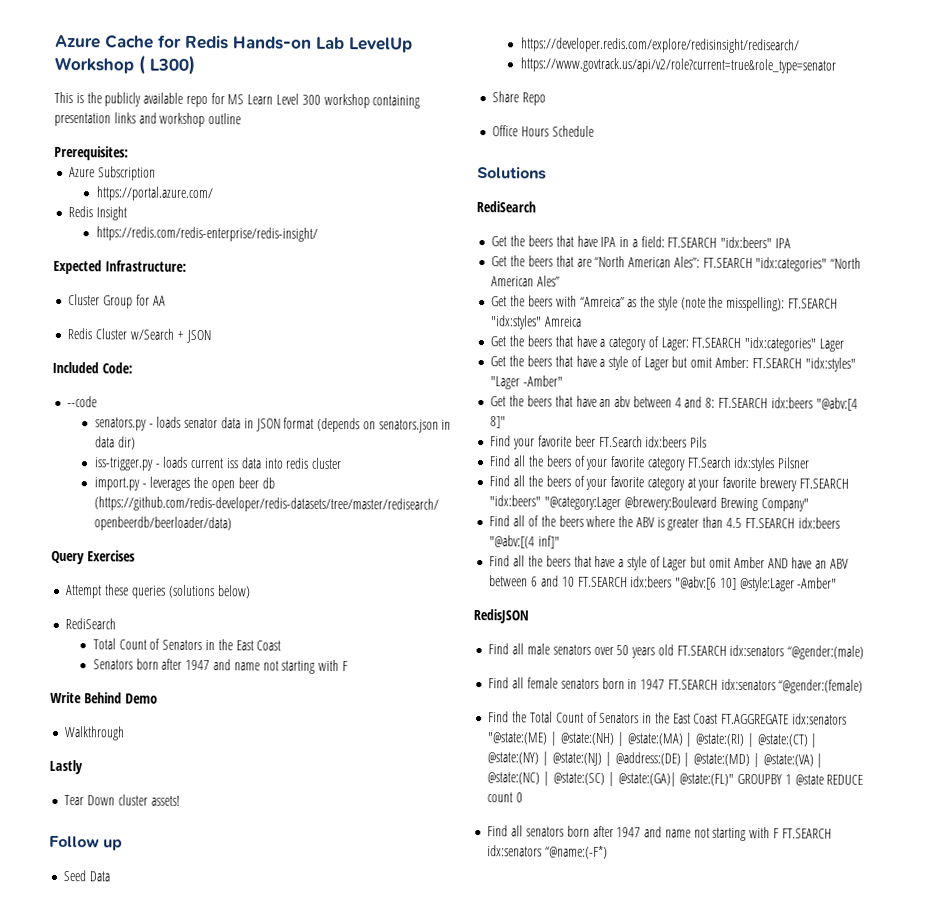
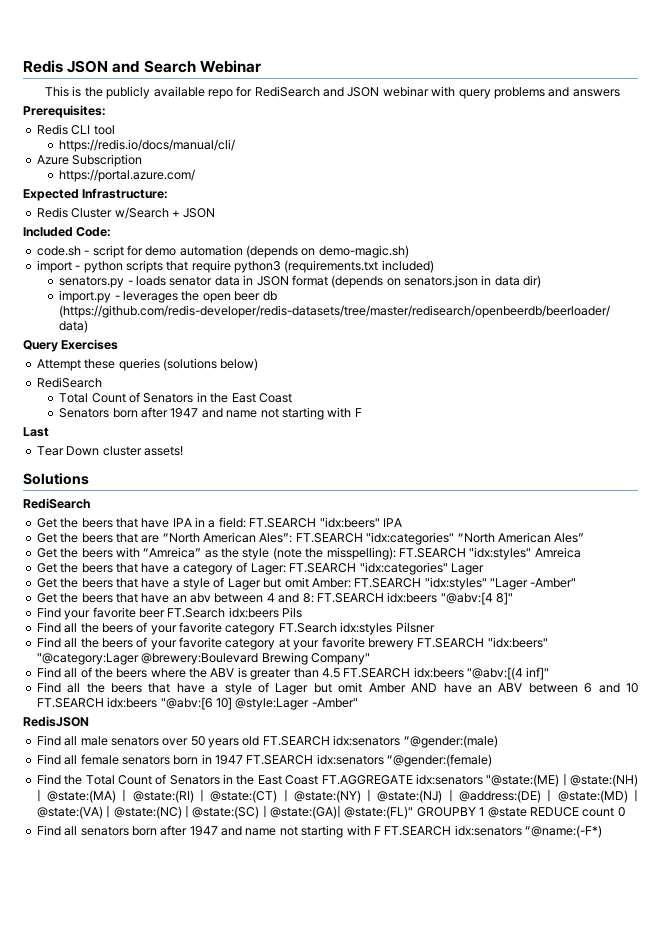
- Azure Cache for Redis Hands-on Lab LevelUp Workshop ( L300)
+ Redis JSON and Search Webinar
- This is the publicly available repo for MS Learn Level 300 workshop containing presentation links and workshop outline
+ This is the publicly available repo for RediSearch and JSON webinar with query problems and answers
  Prerequisites:
+ Redis CLI tool
+ https://redis.io/docs/manual/cli/
- Redis Insight
- https://redis.com/redis-enterprise/redis-insight/
- Cluster Group for AA
- --code
+ code.sh - script for demo automation (depends on demo-magic.sh)
+ import - python scripts that require python3 (requirements.txt included)
- iss-trigger.py - loads current iss data into redis cluster
- Write Behind Demo
- Walkthrough
- Lastly
+ Last
- Follow up
- Seed Data
- https://developer.redis.com/explore/redisinsight/redisearch/
- https://www.govtrack.us/api/v2/role?current=true&role_type=senator
- Share Repo
- Office Hours Schedule

